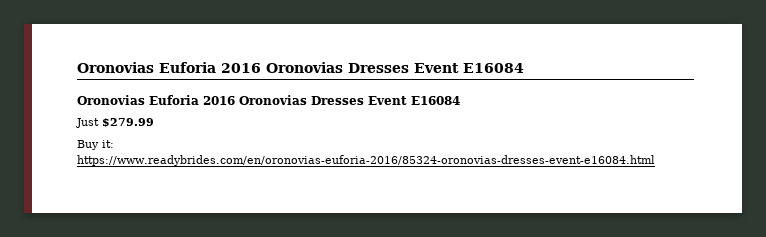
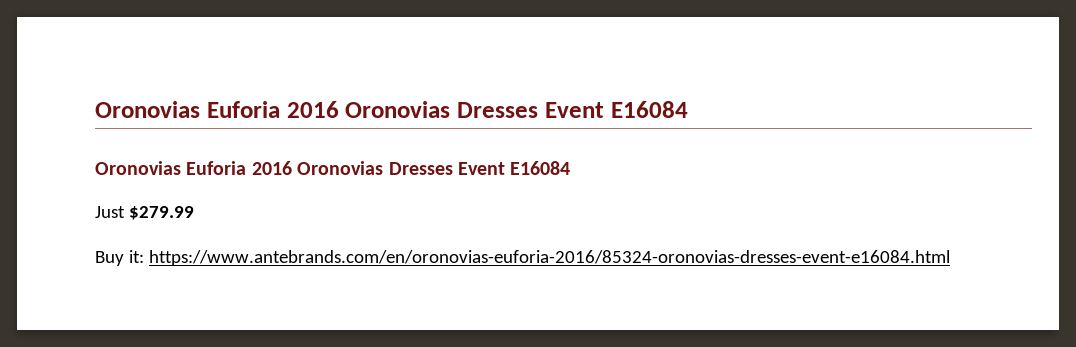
- Buy it: https://www.readybrides.com/en/oronovias-euforia-2016/85324-oronovias-dresses-event-e16084.html
+ Buy it: https://www.antebrands.com/en/oronovias-euforia-2016/85324-oronovias-dresses-event-e16084.html

